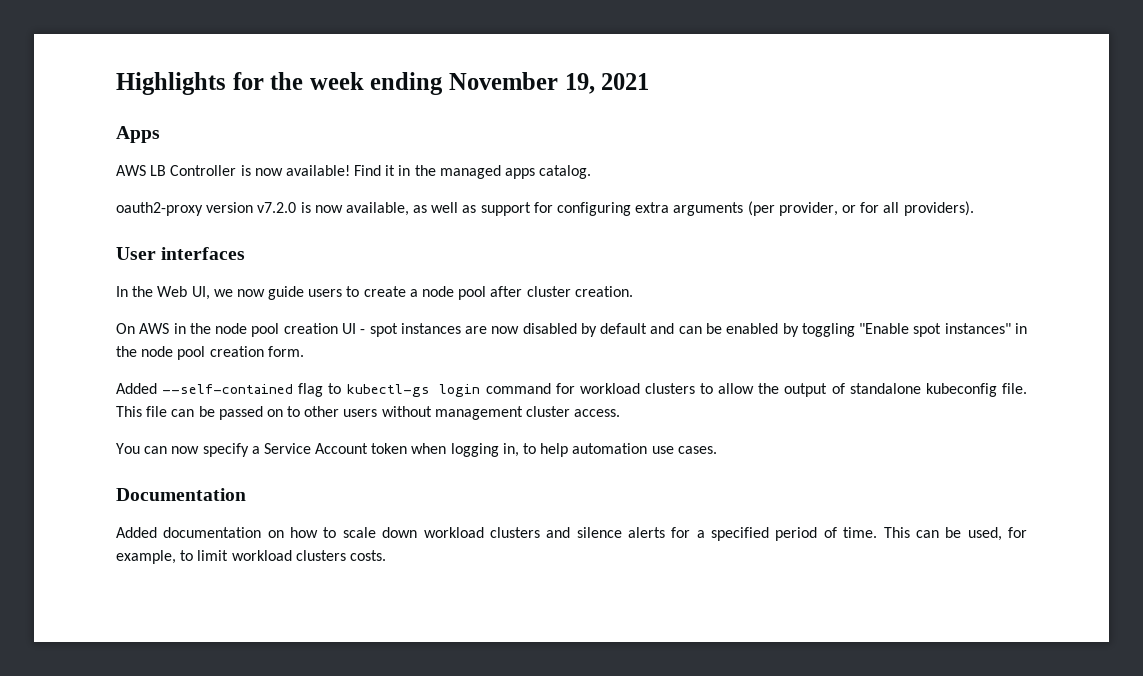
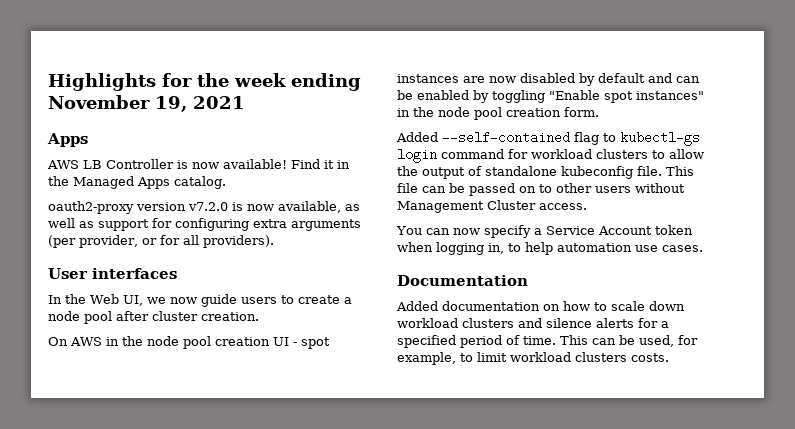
- Find it in the managed apps catalog.
+ Find it in the Managed Apps catalog.
- This file can be passed on to other users without management cluster access.
+ This file can be passed on to other users without Management Cluster access.

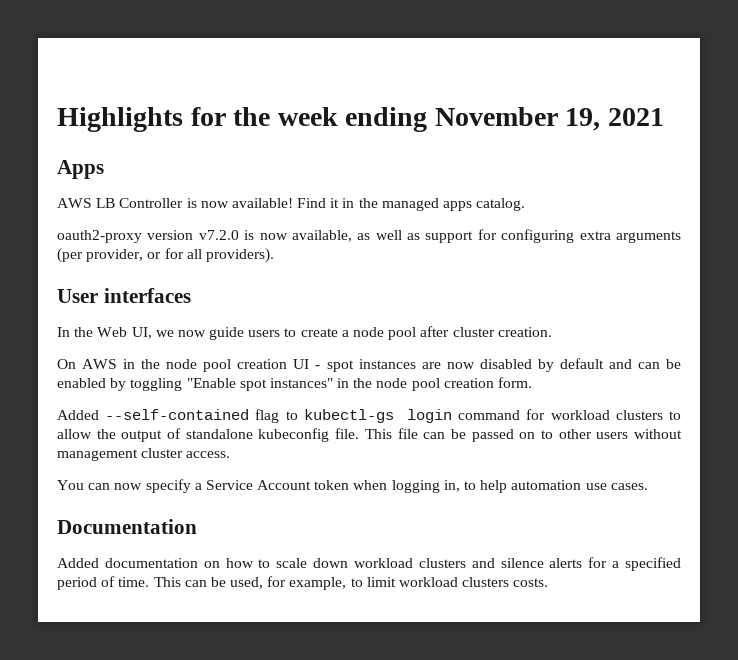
- Find it in the Managed Apps catalog.
+ Find it in the managed apps catalog.
- This file can be passed on to other users without Management Cluster access.
+ This file can be passed on to other users without management cluster access.

